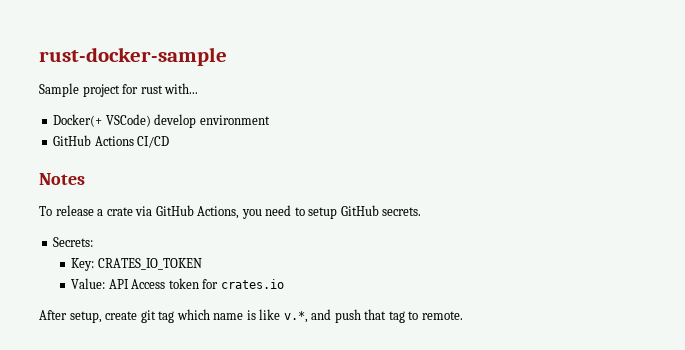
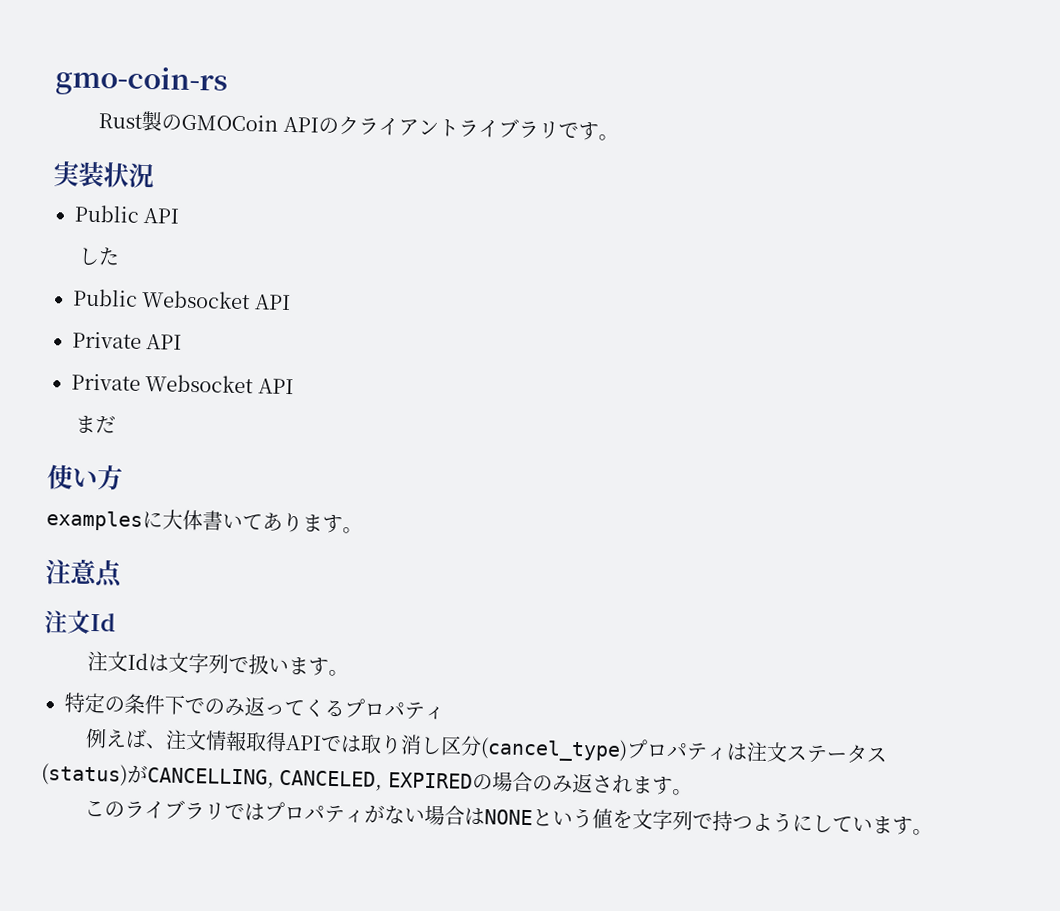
- rust-docker-sample
- Sample project for rust with...
- Docker(+ VSCode) develop environment
- GitHub Actions CI/CD
- Notes
- To release a crate via GitHub Actions, you need to setup GitHub secrets.
- Secrets:
- Key: CRATES_IO_TOKEN
- Value: API Access token for crates.io
- After setup, create git tag which name is like v.*, and push that tag to remote.
+ gmo-coin-rs
+ Rust製のGMOCoin APIのクライアントライブラリです。
+ 実装状況
+ Public API
+ した
+ Public Websocket API
+ Private API
+ Private Websocket API
+ まだ
+ 使い方
+ examplesに大体書いてあります。
+ 注意点
+ 注文Id
+ 注文Idは文字列で扱います。
+ 特定の条件下でのみ返ってくるプロパティ
+ 例えば、注文情報取得APIでは取り消し区分(cancel_type)プロパティは注文ステータス(status)がCANCELLING, CANCELED, EXPIREDの場合のみ返されます。
+ このライブラリではプロパティがない場合はNONEという値を文字列で持つようにしています。

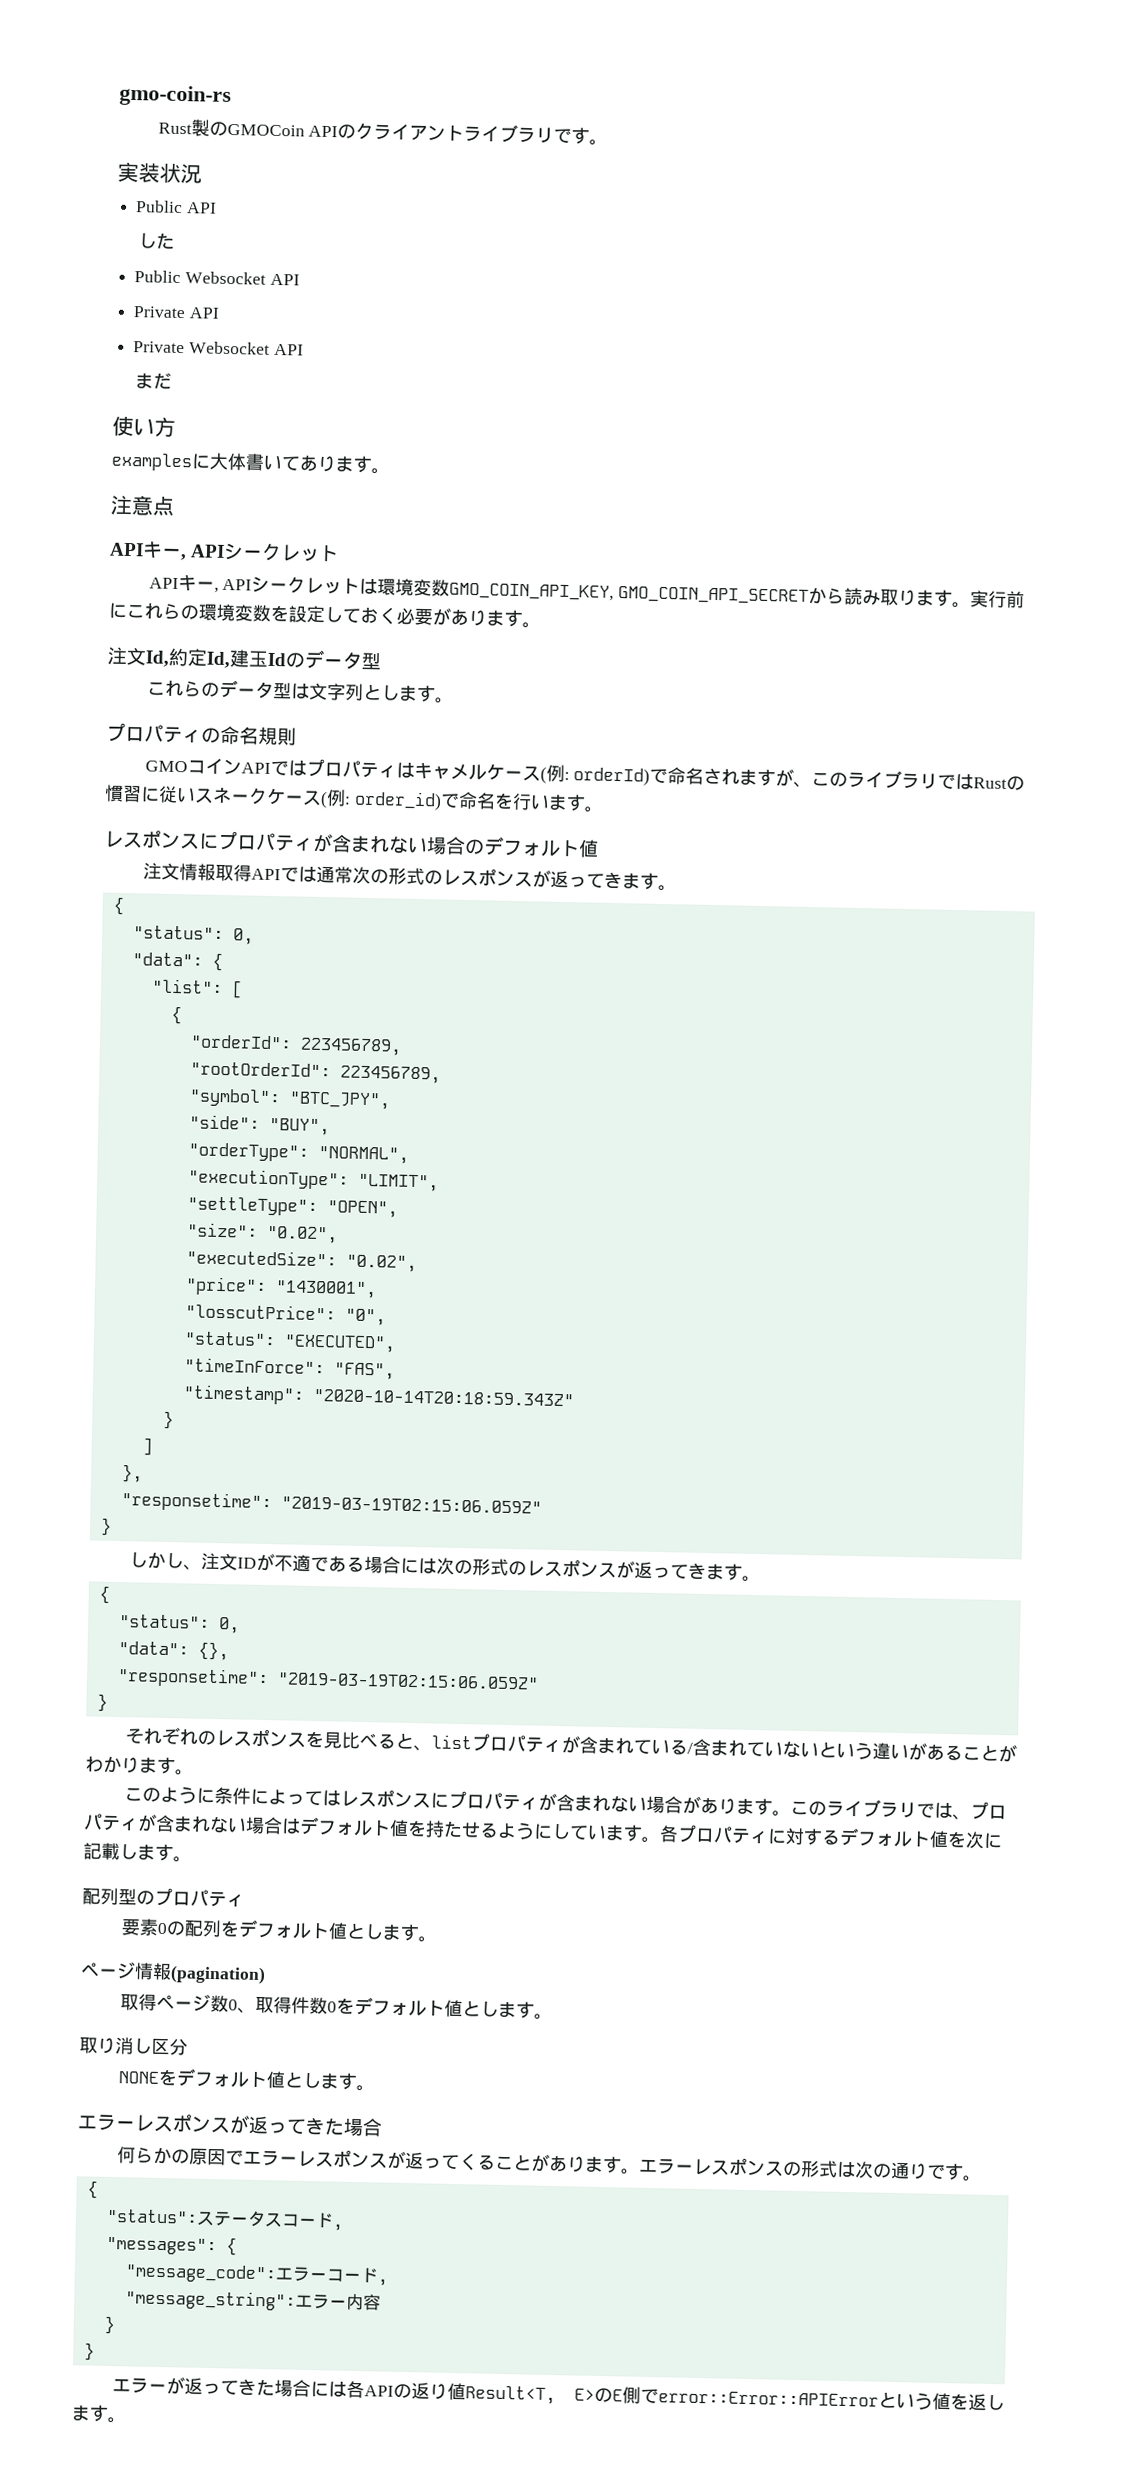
  注意点
- 注文Id
- 注文Idは文字列で扱います。
- 特定の条件下でのみ返ってくるプロパティ
- 例えば、注文情報取得APIでは取り消し区分(cancel_type)プロパティは注文ステータス(status)がCANCELLING, CANCELED, EXPIREDの場合のみ返されます。
- このライブラリではプロパティがない場合はNONEという値を文字列で持つようにしています。
+ APIキー, APIシークレット
+ APIキー, APIシークレットは環境変数GMO_COIN_API_KEY, GMO_COIN_API_SECRETから読み取ります。実行前にこれらの環境変数を設定しておく必要があります。
+ 注文Id,約定Id,建玉Idのデータ型
+ これらのデータ型は文字列とします。
+ プロパティの命名規則
+ GMOコインAPIではプロパティはキャメルケース(例: orderId)で命名されますが、このライブラリではRustの慣習に従いスネークケース(例: order_id)で命名を行います。
+ レスポンスにプロパティが含まれない場合のデフォルト値
+ 注文情報取得APIでは通常次の形式のレスポンスが返ってきます。
+ {
+ "status": 0,
+ "data": {
+ "list": [
+ {
+ "orderId": 223456789,
+ "rootOrderId": 223456789,
+ "symbol": "BTC_JPY",
+ "side": "BUY",
+ "orderType": "NORMAL",
+ "executionType": "LIMIT",
+ "settleType": "OPEN",
+ "size": "0.02",
+ "executedSize": "0.02",
+ "price": "1430001",
+ "losscutPrice": "0",
+ "status": "EXECUTED",
+ "timeInForce": "FAS",
+ "timestamp": "2020-10-14T20:18:59.343Z"
+ }
+ ]
+ },
+ "responsetime": "2019-03-19T02:15:06.059Z"
+ }
+ しかし、注文IDが不適である場合には次の形式のレスポンスが返ってきます。
+ {
+ "status": 0,
+ "data": {},
+ "responsetime": "2019-03-19T02:15:06.059Z"
+ }
+ それぞれのレスポンスを見比べると、listプロパティが含まれている/含まれていないという違いがあることがわかります。
+ このように条件によってはレスポンスにプロパティが含まれない場合があります。このライブラリでは、プロパティが含まれない場合はデフォルト値を持たせるようにしています。
+ 各プロパティに対するデフォルト値を次に記載します。
+ 配列型のプロパティ
+ 要素0の配列をデフォルト値とします。
+ ページ情報(pagination)
+ 取得ページ数0、取得件数0をデフォルト値とします。
+ 取り消し区分
+ NONEをデフォルト値とします。
+ エラーレスポンスが返ってきた場合
+ 何らかの原因でエラーレスポンスが返ってくることがあります。エラーレスポンスの形式は次の通りです。
+ {
+ "status":ステータスコード,
+ "messages": {
+ "message_code":エラーコード,
+ "message_string":エラー内容
+ }
+ }
+ エラーが返ってきた場合には各APIの返り値Result<T, E>のE側でerror::Error::APIErrorという値を返します。

